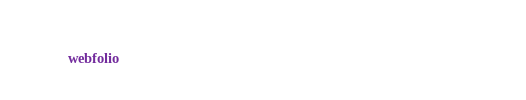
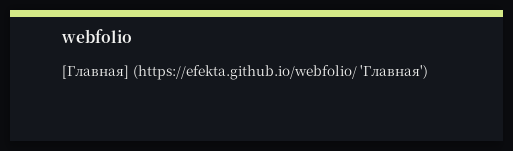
+ [Главная] (https://efekta.github.io/webfolio/ 'Главная')

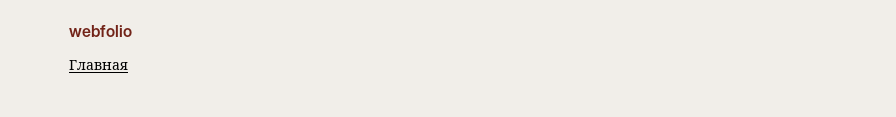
- [Главная] (https://efekta.github.io/webfolio/ 'Главная')
+ Главная

